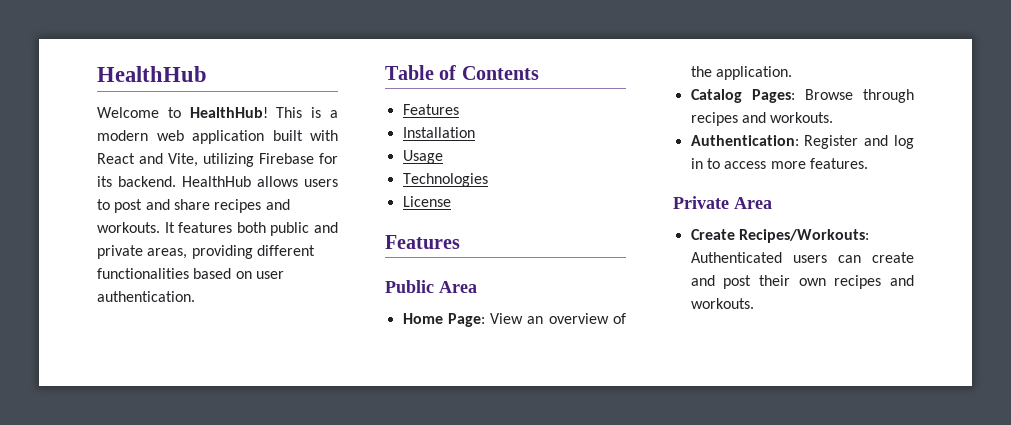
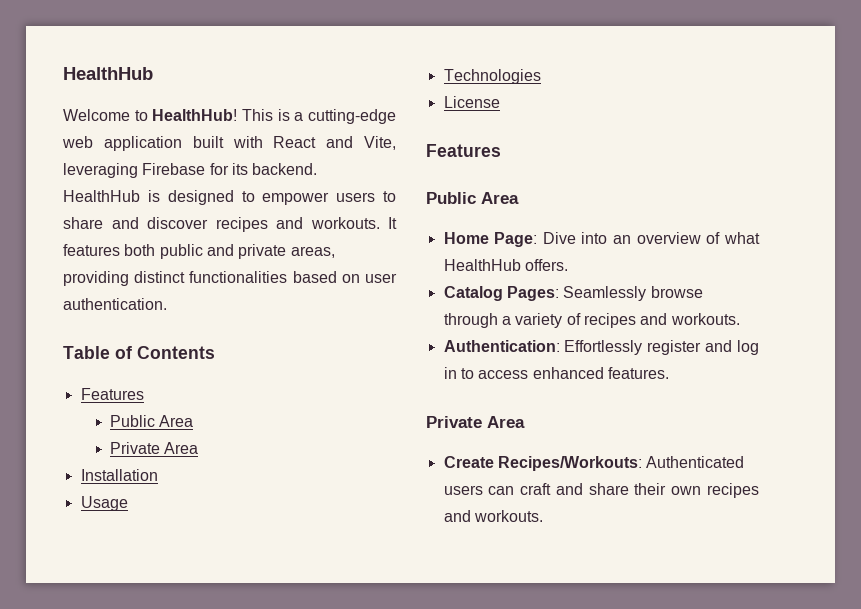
- This is a modern web application built with React and Vite, utilizing Firebase for its backend.
+ This is a cutting-edge web application built with React and Vite, leveraging Firebase for its backend.
- HealthHub allows users to post and share recipes and workouts.
+ HealthHub is designed to empower users to share and discover recipes and workouts.
- It features both public and private areas, providing different functionalities based on user authentication.
+ It features both public and private areas, providing distinct functionalities based on user authentication.
  Table of Contents
  Features
+ Public Area
+ Private Area
- Home Page: View an overview of the application.
+ Home Page: Dive into an overview of what HealthHub offers.
- Catalog Pages: Browse through recipes and workouts.
+ Catalog Pages: Seamlessly browse through a variety of recipes and workouts.
- Authentication: Register and log in to access more features.
+ Authentication: Effortlessly register and log in to access enhanced features.
- Create Recipes/Workouts: Authenticated users can create and post their own recipes and workouts.
+ Create Recipes/Workouts: Authenticated users can craft and share their own recipes and workouts.

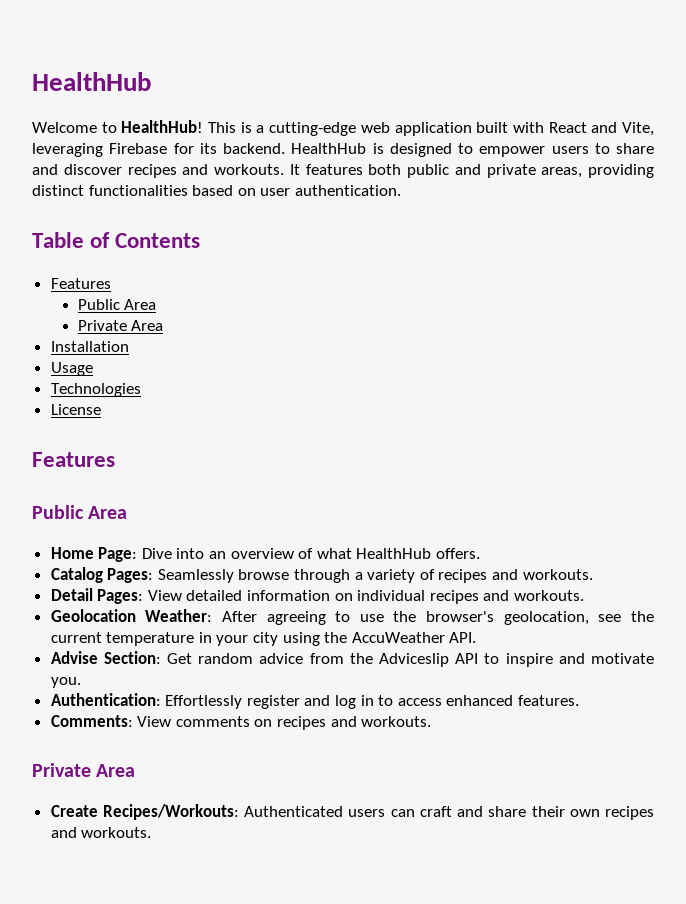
+ Detail Pages: View detailed information on individual recipes and workouts.
+ Geolocation Weather: After agreeing to use the browser's geolocation, see the current temperature in your city using the AccuWeather API.
+ Advise Section: Get random advice from the Adviceslip API to inspire and motivate you.
+ Comments: View comments on recipes and workouts.

